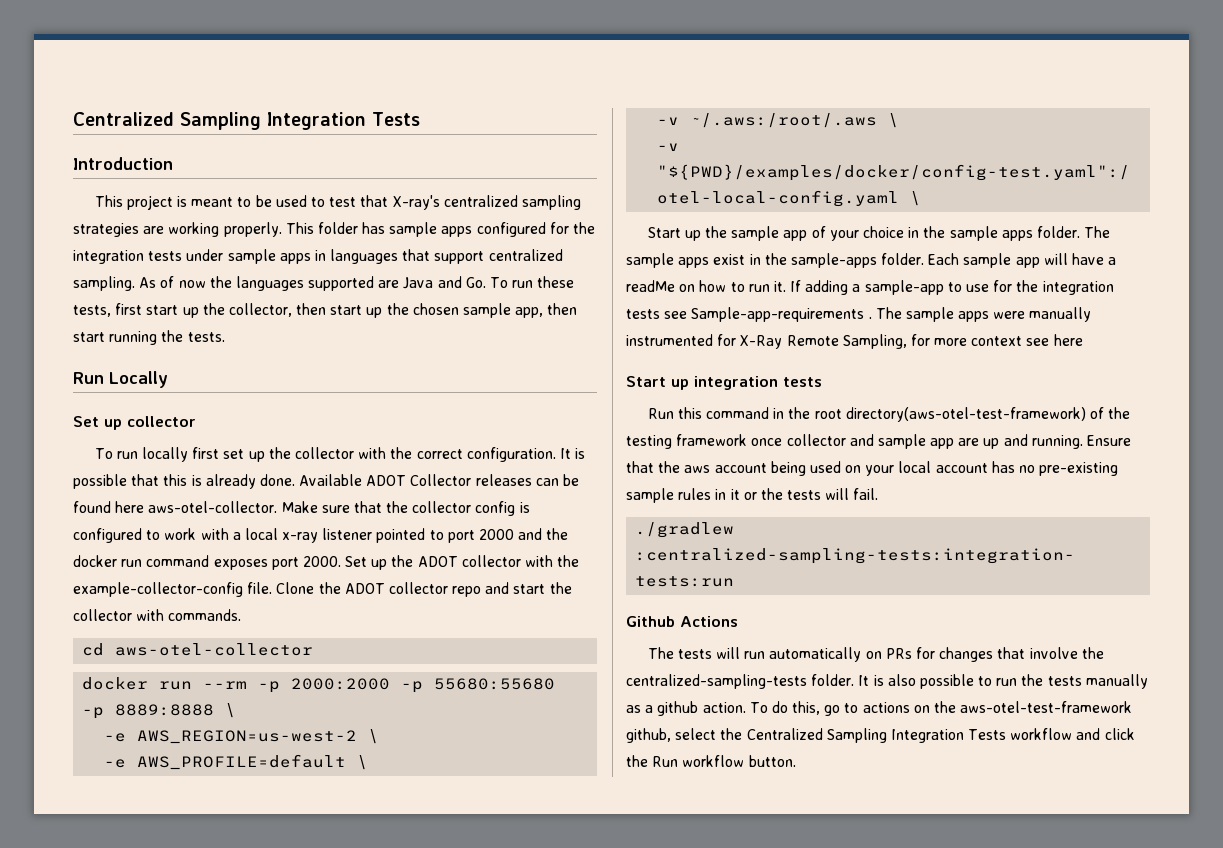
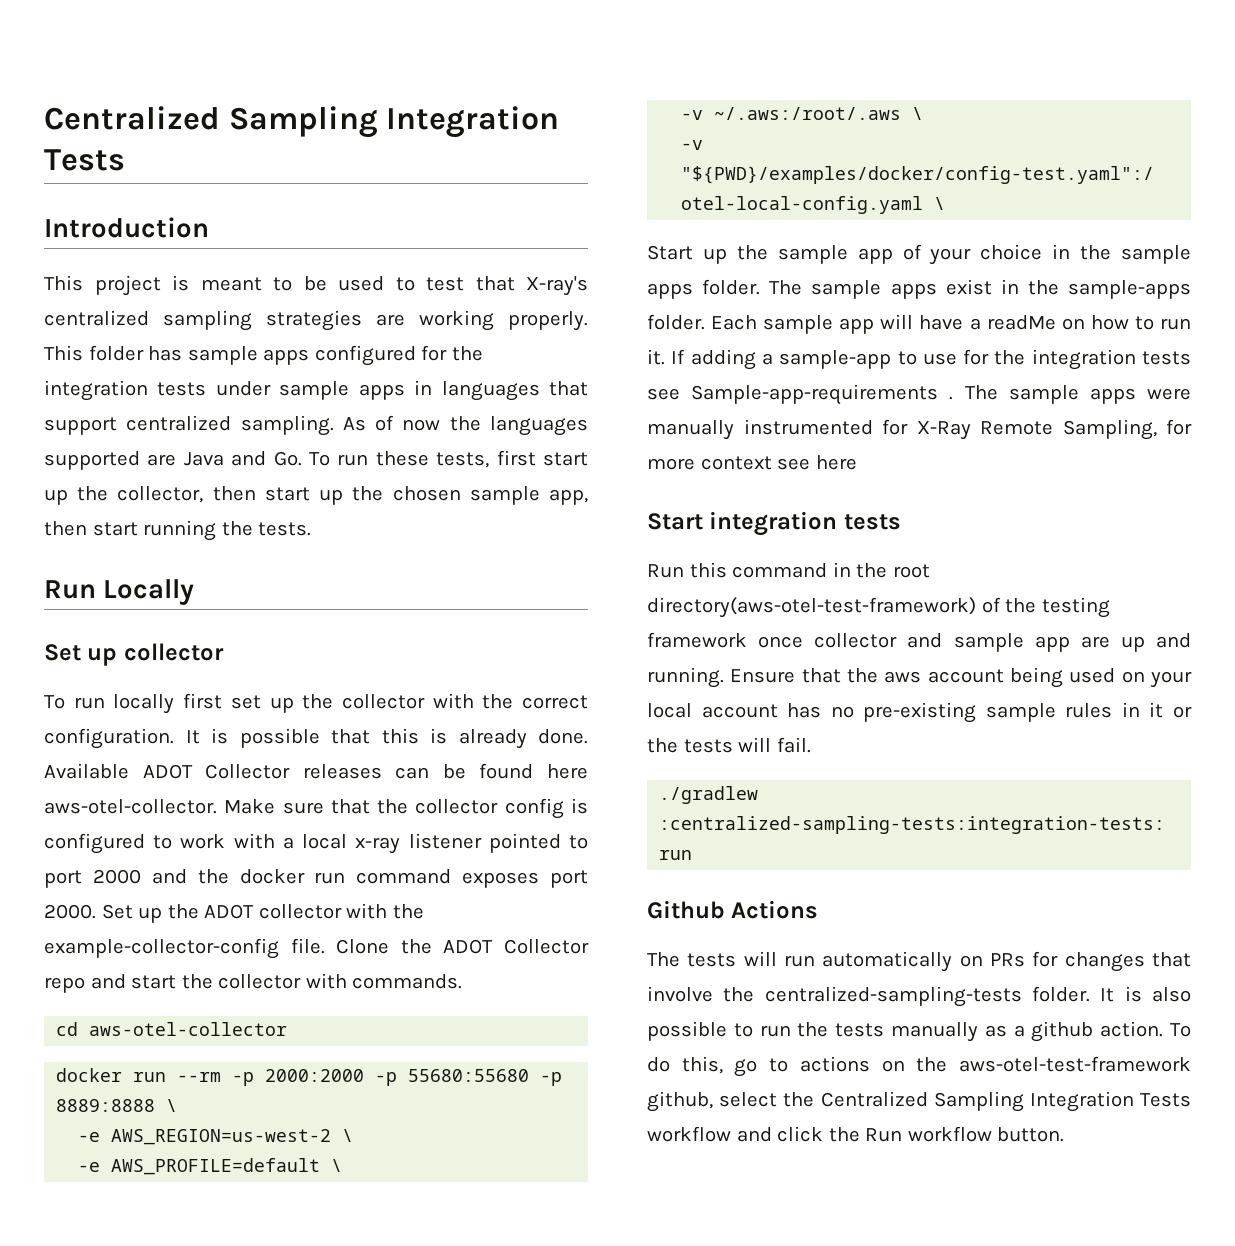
- Clone the ADOT collector repo and start the collector with commands.
+ Clone the ADOT Collector repo and start the collector with commands.
- Start up integration tests
+ Start integration tests

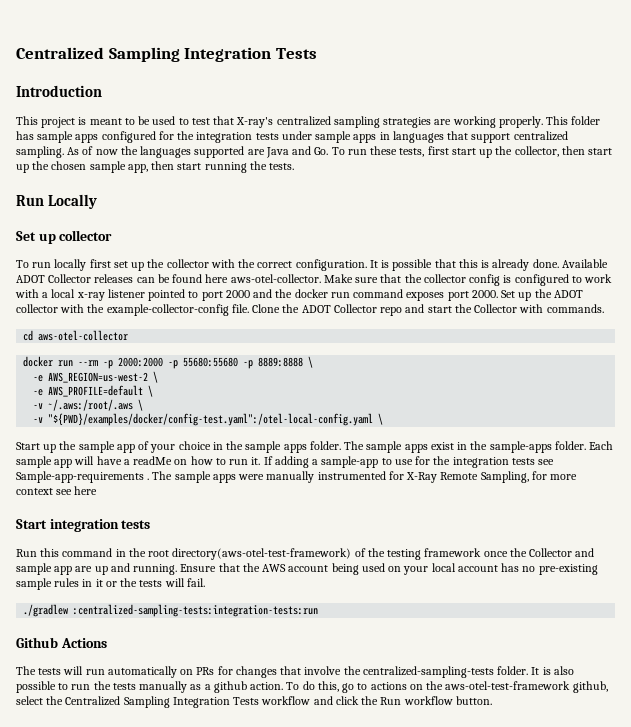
- Clone the ADOT Collector repo and start the collector with commands.
+ Clone the ADOT Collector repo and start the Collector with commands.
- Run this command in the root directory(aws-otel-test-framework) of the testing framework once collector and sample app are up and running.
+ Run this command in the root directory(aws-otel-test-framework) of the testing framework once the Collector and sample app are up and running.
- Ensure that the aws account being used on your local account has no pre-existing sample rules in it or the tests will fail.
+ Ensure that the AWS account being used on your local account has no pre-existing sample rules in it or the tests will fail.

